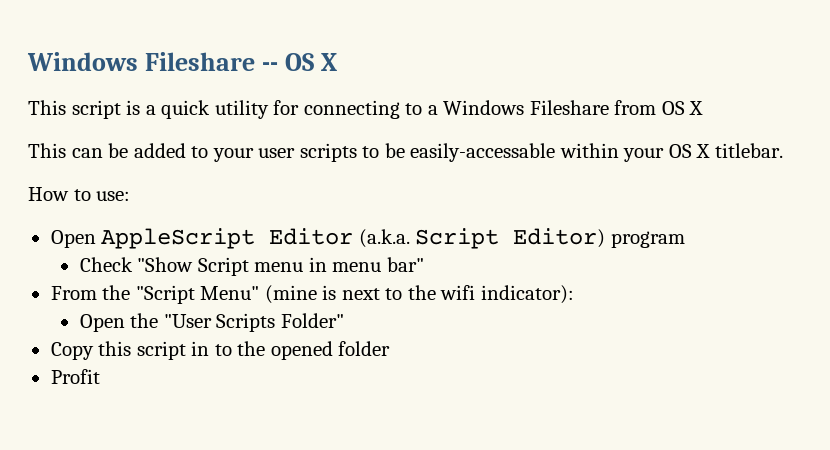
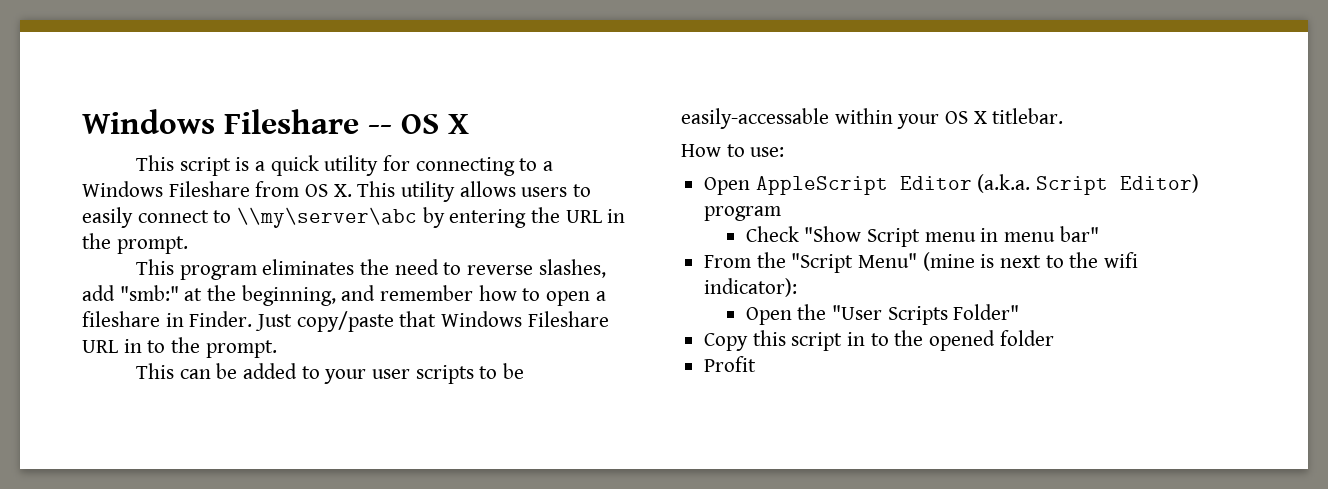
- This script is a quick utility for connecting to a Windows Fileshare from OS X
+ This script is a quick utility for connecting to a Windows Fileshare from OS X. This utility allows users to easily connect to \\my\server\abc by entering the URL in the prompt.
+ This program eliminates the need to reverse slashes, add "smb:" at the beginning, and remember how to open a fileshare in Finder. Just copy/paste that Windows Fileshare URL in to the prompt.

